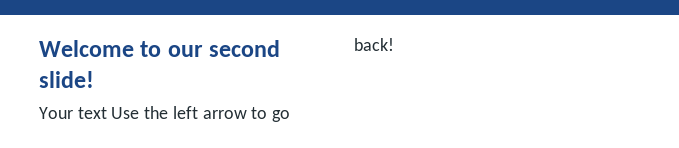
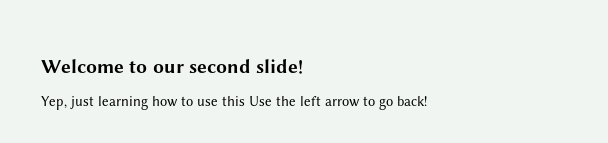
- Your text Use the left arrow to go back!
+ Yep, just learning how to use this Use the left arrow to go back!

